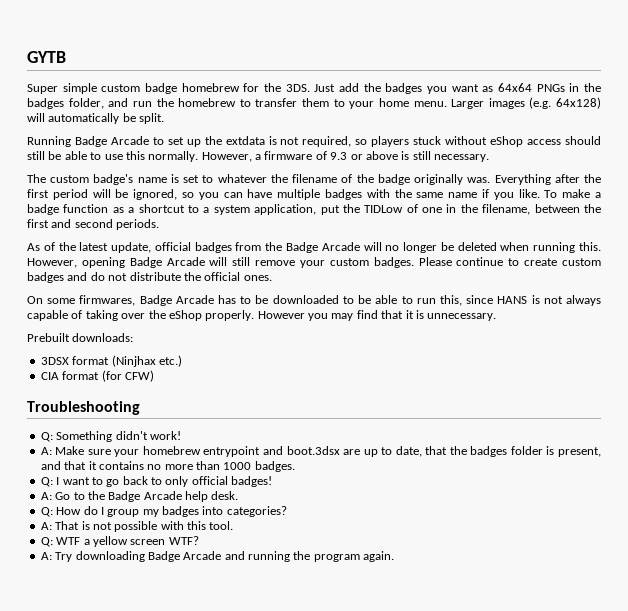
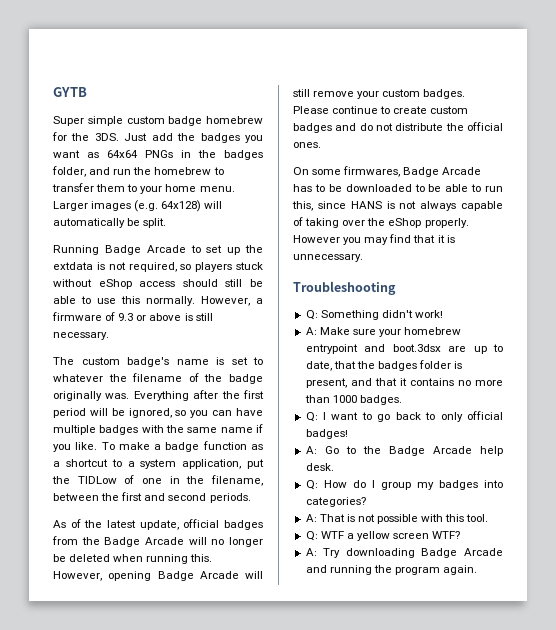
- Prebuilt downloads:
- 3DSX format (Ninjhax etc.)
- CIA format (for CFW)

